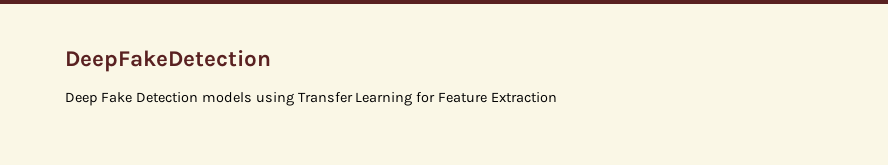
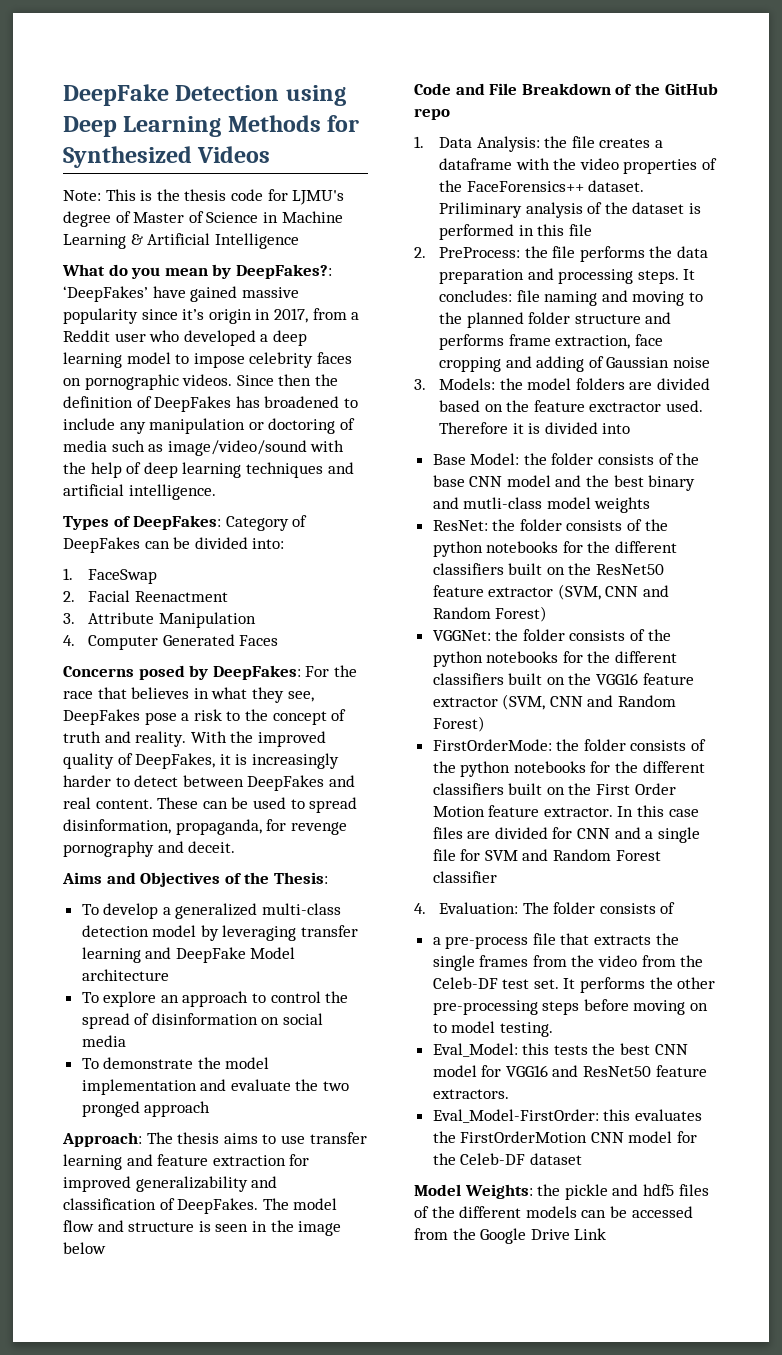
- DeepFakeDetection
- Deep Fake Detection models using Transfer Learning for Feature Extraction
+ DeepFake Detection using Deep Learning Methods for Synthesized Videos
+ Note: This is the thesis code for LJMU's degree of Master of Science in Machine Learning & Artificial Intelligence
+ What do you mean by DeepFakes?: ‘DeepFakes’ have gained massive popularity since it’s origin in 2017, from a Reddit user who developed a deep learning model to impose celebrity faces on pornographic videos. Since then the definition of DeepFakes has broadened to include any manipulation or doctoring of media such as image/video/sound with the help of deep learning techniques and artificial intelligence.
+ Types of DeepFakes: Category of DeepFakes can be divided into:
+ 1. FaceSwap
+ 2. Facial Reenactment
+ 3. Attribute Manipulation
+ 4. Computer Generated Faces
+ Concerns posed by DeepFakes: For the race that believes in what they see, DeepFakes pose a risk to the concept of truth and reality. With the improved quality of DeepFakes, it is increasingly harder to detect between DeepFakes and real content. These can be used to spread disinformation, propaganda, for revenge pornography and deceit.
+ Aims and Objectives of the Thesis:
+ To develop a generalized multi-class detection model by leveraging transfer learning and DeepFake Model architecture
+ To explore an approach to control the spread of disinformation on social media
+ To demonstrate the model implementation and evaluate the two pronged approach
+ Approach: The thesis aims to use transfer learning and feature extraction for improved generalizability and classification of DeepFakes. The model flow and structure is seen in the image below
+ Code and File Breakdown of the GitHub repo
+ 1. Data Analysis: the file creates a dataframe with the video properties of the FaceForensics++ dataset. Priliminary analysis of the dataset is performed in this file
+ 2. PreProcess: the file performs the data preparation and processing steps. It concludes: file naming and moving to the planned folder structure and performs frame extraction, face cropping and adding of Gaussian noise
+ 3. Models: the model folders are divided based on the feature exctractor used. Therefore it is divided into
+ Base Model: the folder consists of the base CNN model and the best binary and mutli-class model weights
+ ResNet: the folder consists of the python notebooks for the different classifiers built on the ResNet50 feature extractor (SVM, CNN and Random Forest)
+ VGGNet: the folder consists of the python notebooks for the different classifiers built on the VGG16 feature extractor (SVM, CNN and Random Forest)
+ FirstOrderMode: the folder consists of the python notebooks for the different classifiers built on the First Order Motion feature extractor. In this case files are divided for CNN and a single file for SVM and Random Forest classifier
+ 4. Evaluation: The folder consists of
+ a pre-process file that extracts the single frames from the video from the Celeb-DF test set. It performs the other pre-processing steps before moving on to model testing.
+ Eval_Model: this tests the best CNN model for VGG16 and ResNet50 feature extractors.
+ Eval_Model-FirstOrder: this evaluates the FirstOrderMotion CNN model for the Celeb-DF dataset
+ Model Weights: the pickle and hdf5 files of the different models can be accessed from the Google Drive Link

